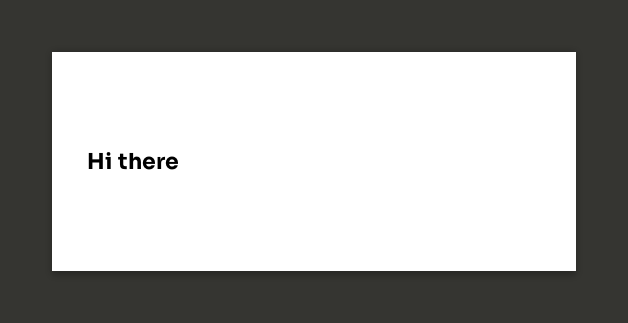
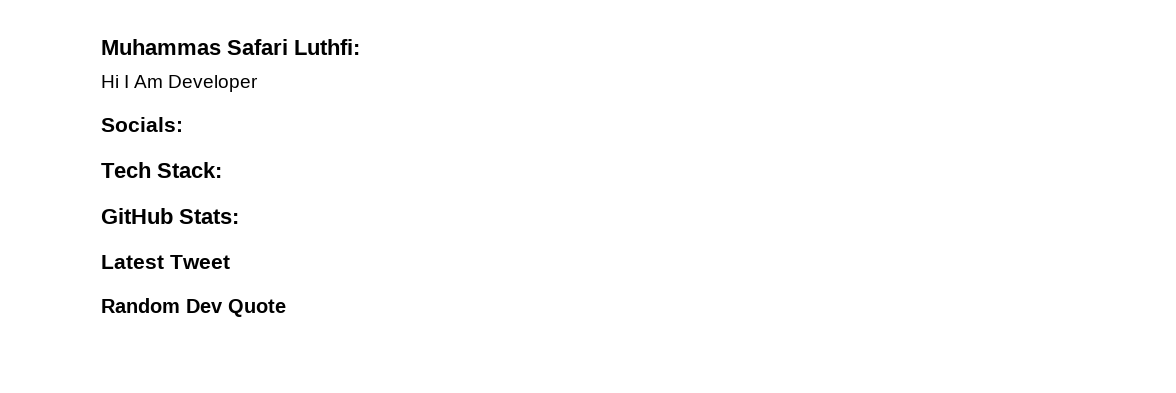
- Hi there
+ Muhammas Safari Luthfi:
+ Hi I Am Developer
+ Socials:
+ Tech Stack:
+ GitHub Stats:
+ Latest Tweet
+ Random Dev Quote

